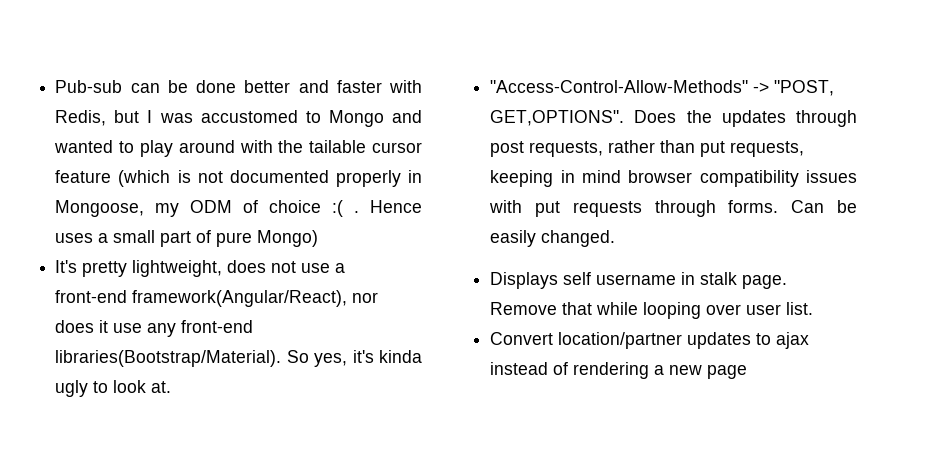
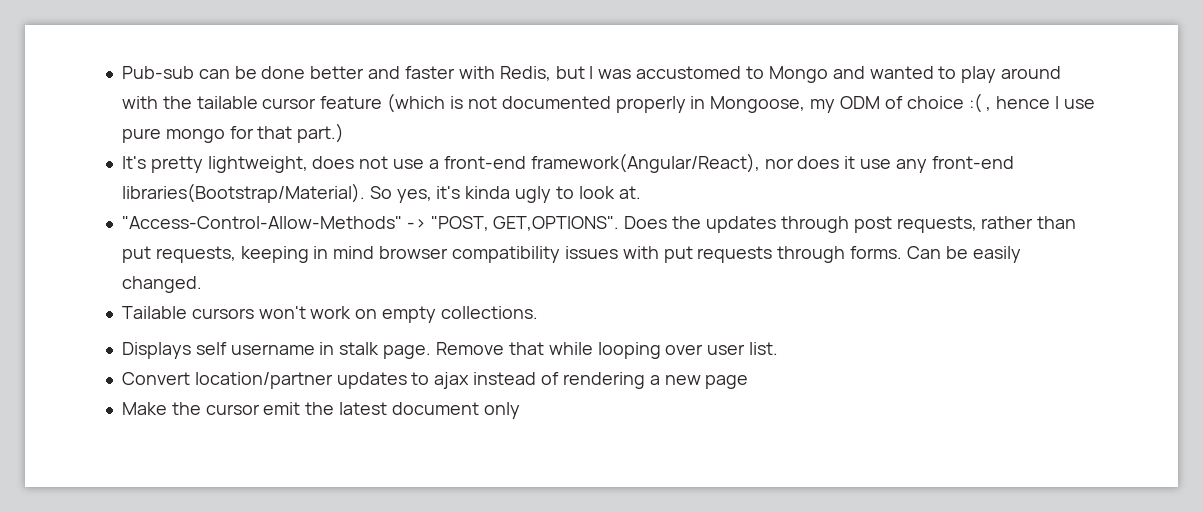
- Pub-sub can be done better and faster with Redis, but I was accustomed to Mongo and wanted to play around with the tailable cursor feature (which is not documented properly in Mongoose, my ODM of choice :( . Hence uses a small part of pure Mongo)
+ Pub-sub can be done better and faster with Redis, but I was accustomed to Mongo and wanted to play around with the tailable cursor feature (which is not documented properly in Mongoose, my ODM of choice :( , hence I use pure mongo for that part.)
+ Tailable cursors won't work on empty collections.
+ Make the cursor emit the latest document only

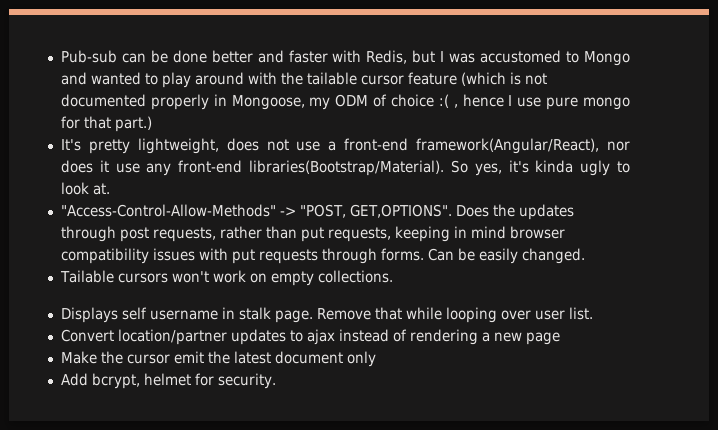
+ Add bcrypt, helmet for security.

